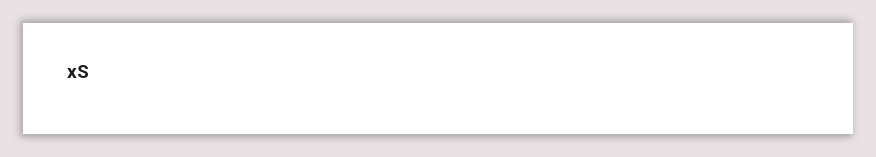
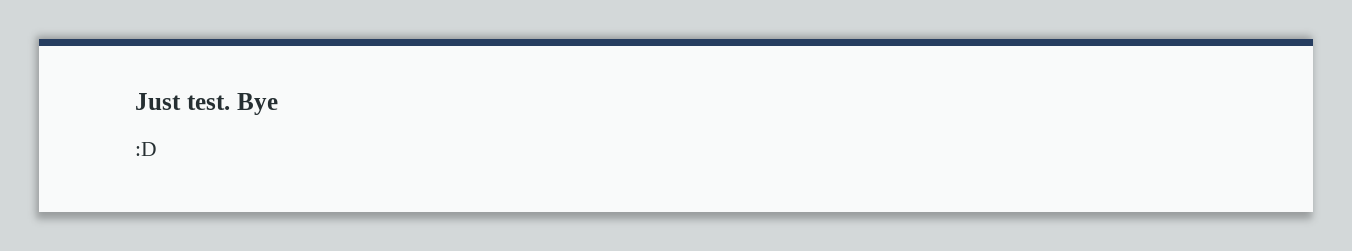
- xS
+ Just test. Bye
+ :D

